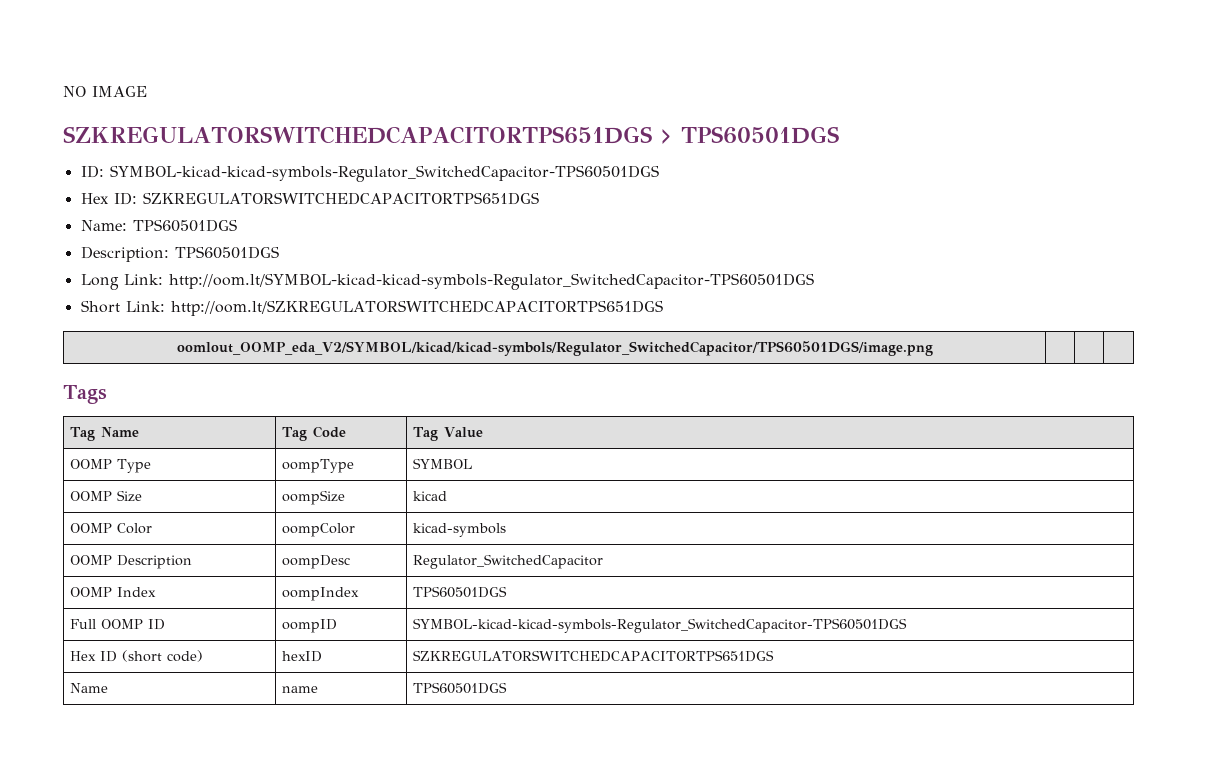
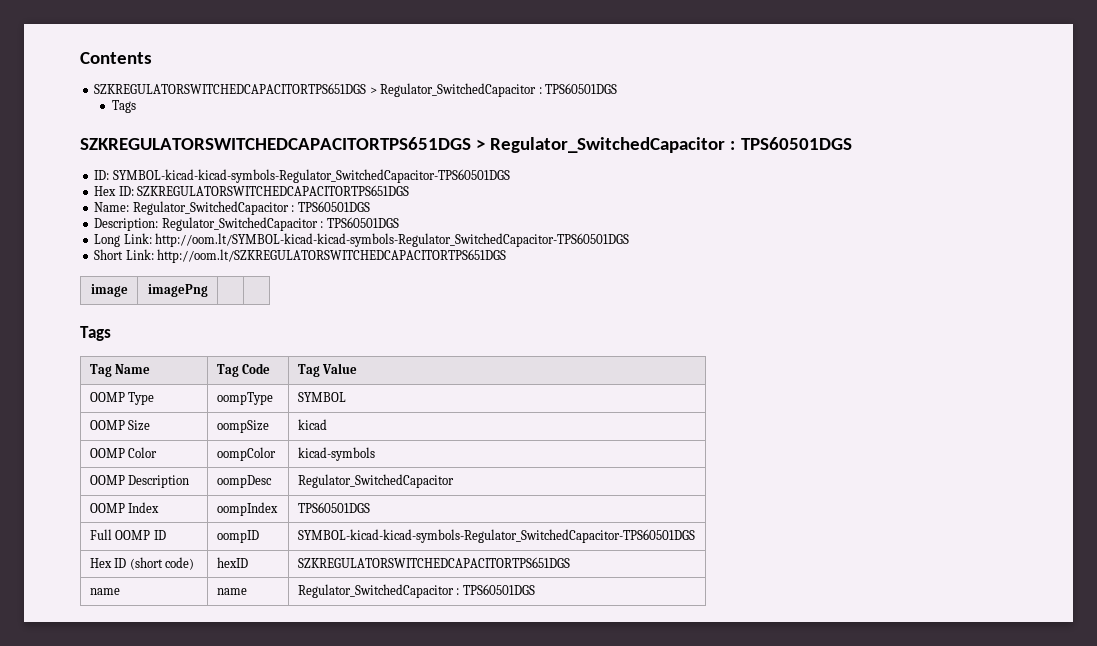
- NO IMAGE
- SZKREGULATORSWITCHEDCAPACITORTPS651DGS > TPS60501DGS
+ Contents
+ SZKREGULATORSWITCHEDCAPACITORTPS651DGS > Regulator_SwitchedCapacitor : TPS60501DGS
+ Tags
+ SZKREGULATORSWITCHEDCAPACITORTPS651DGS > Regulator_SwitchedCapacitor : TPS60501DGS
- Name: TPS60501DGS
+ Name: Regulator_SwitchedCapacitor : TPS60501DGS
- Description: TPS60501DGS
+ Description: Regulator_SwitchedCapacitor : TPS60501DGS
- oomlout_OOMP_eda_V2/SYMBOL/kicad/kicad-symbols/Regulator_SwitchedCapacitor/TPS60501DGS/image.png | | |
+ image | imagePng | |
- Name | name | TPS60501DGS
+ name | name | Regulator_SwitchedCapacitor : TPS60501DGS

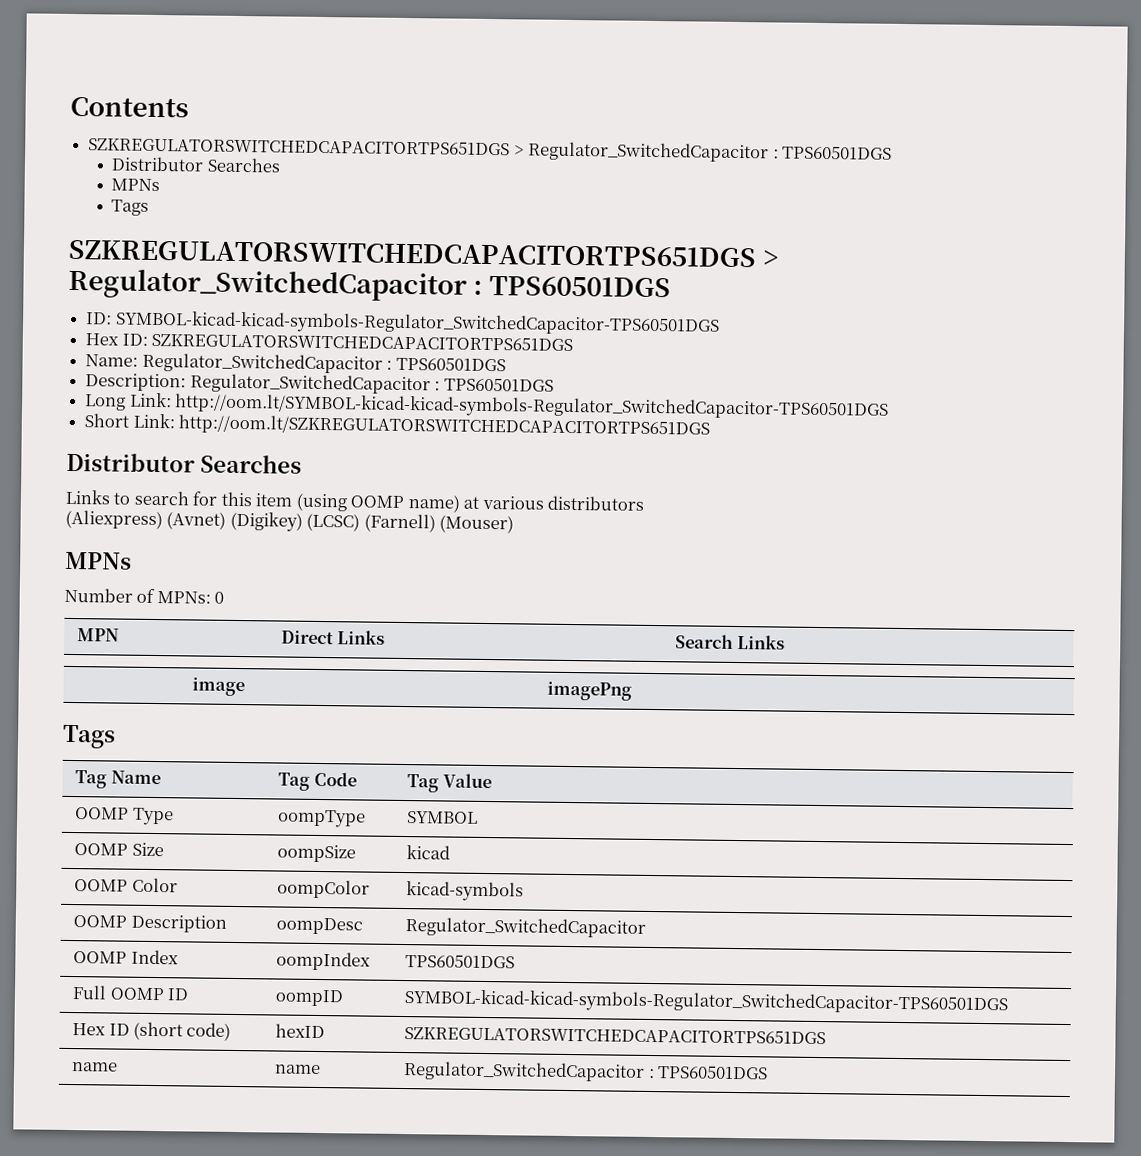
  Contents
  SZKREGULATORSWITCHEDCAPACITORTPS651DGS > Regulator_SwitchedCapacitor : TPS60501DGS
+ Distributor Searches
+ MPNs
  Short Link: http://oom.lt/SZKREGULATORSWITCHEDCAPACITORTPS651DGS
+ Distributor Searches
+ Links to search for this item (using OOMP name) at various distributors
+ (Aliexpress) (Avnet) (Digikey) (LCSC) (Farnell) (Mouser)
+ MPNs
+ Number of MPNs: 0
+ MPN | Direct Links | Search Links

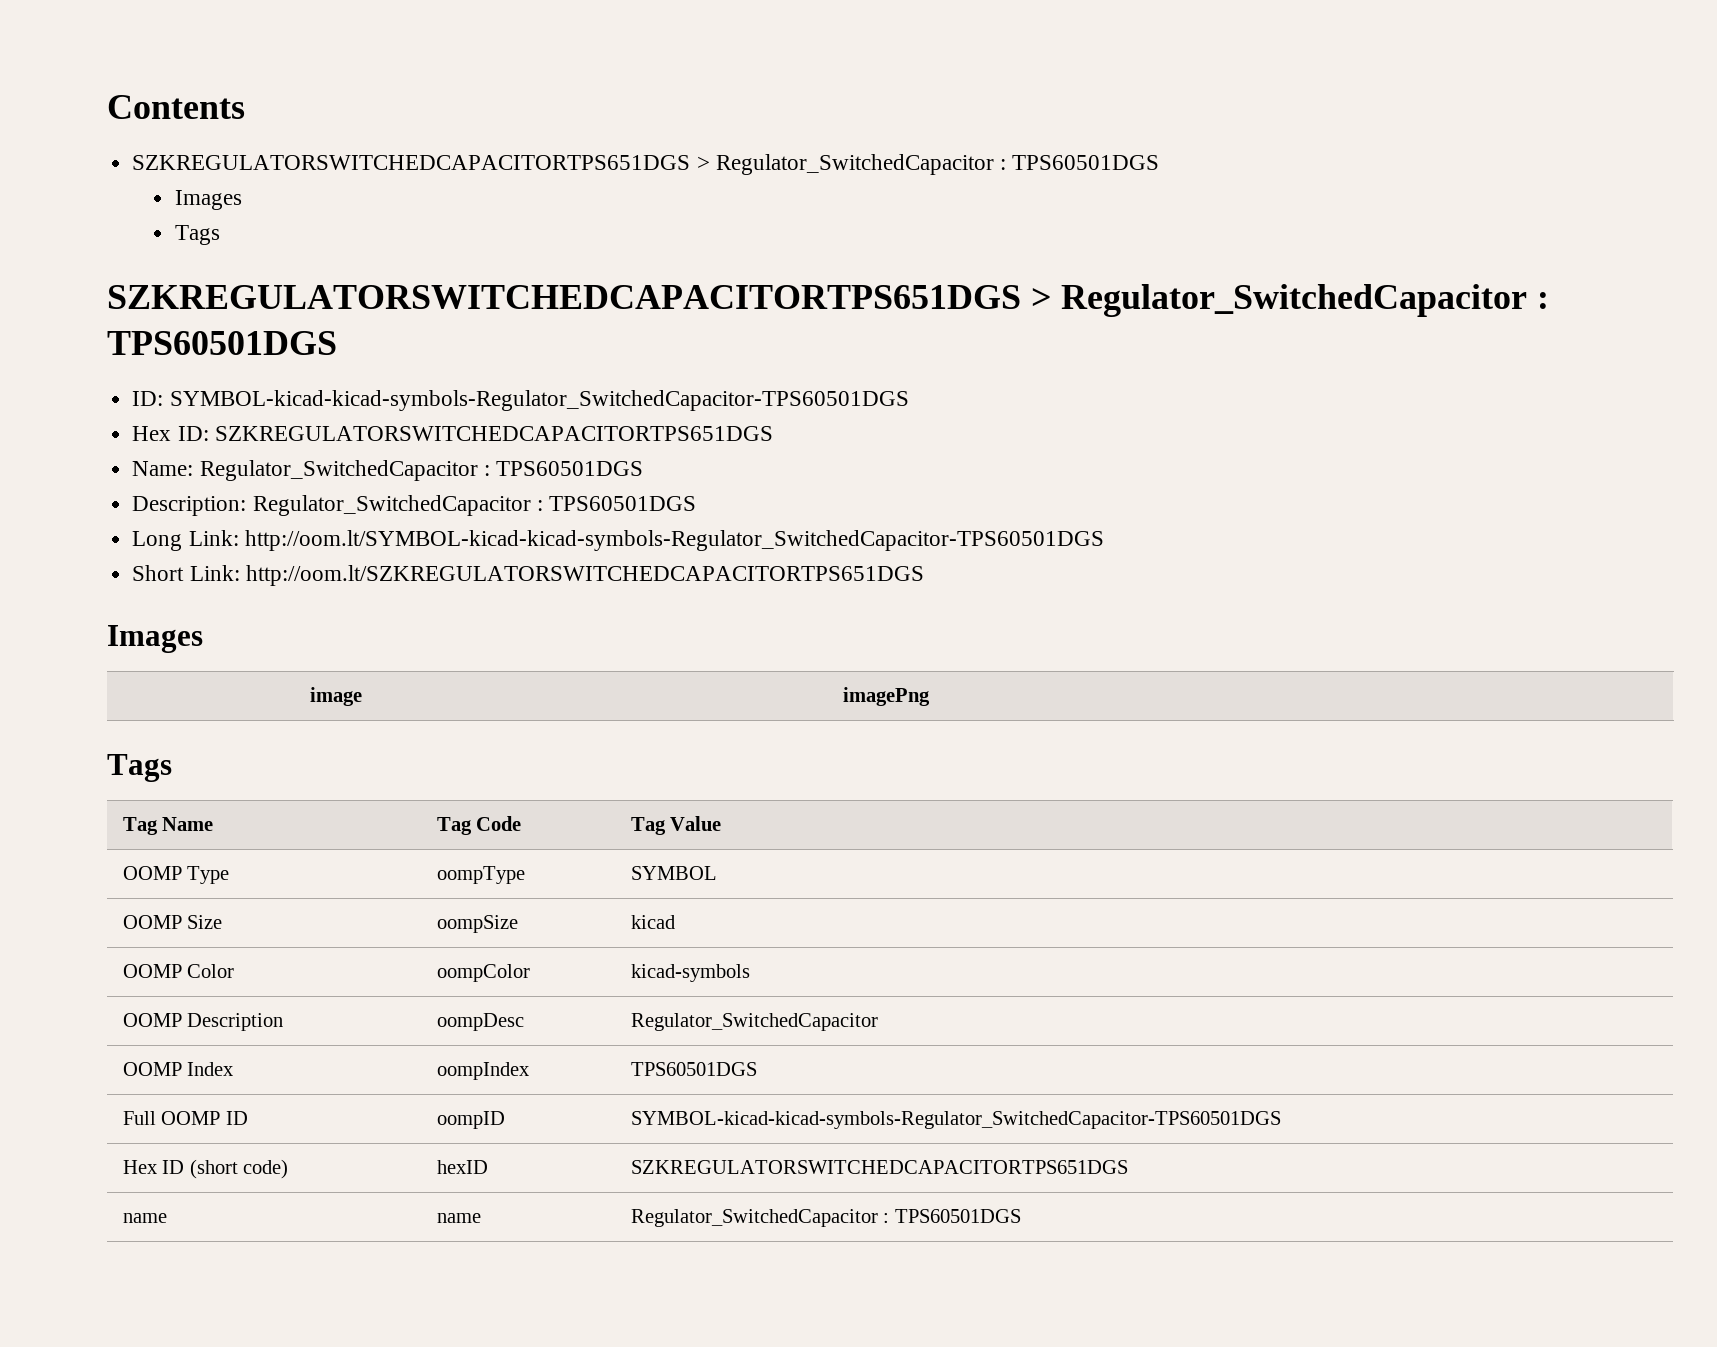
  Contents
  SZKREGULATORSWITCHEDCAPACITORTPS651DGS > Regulator_SwitchedCapacitor : TPS60501DGS
- Distributor Searches
- MPNs
+ Images
  Short Link: http://oom.lt/SZKREGULATORSWITCHEDCAPACITORTPS651DGS
- Distributor Searches
- Links to search for this item (using OOMP name) at various distributors
- (Aliexpress) (Avnet) (Digikey) (LCSC) (Farnell) (Mouser)
- MPNs
- Number of MPNs: 0
- MPN | Direct Links | Search Links
+ Images

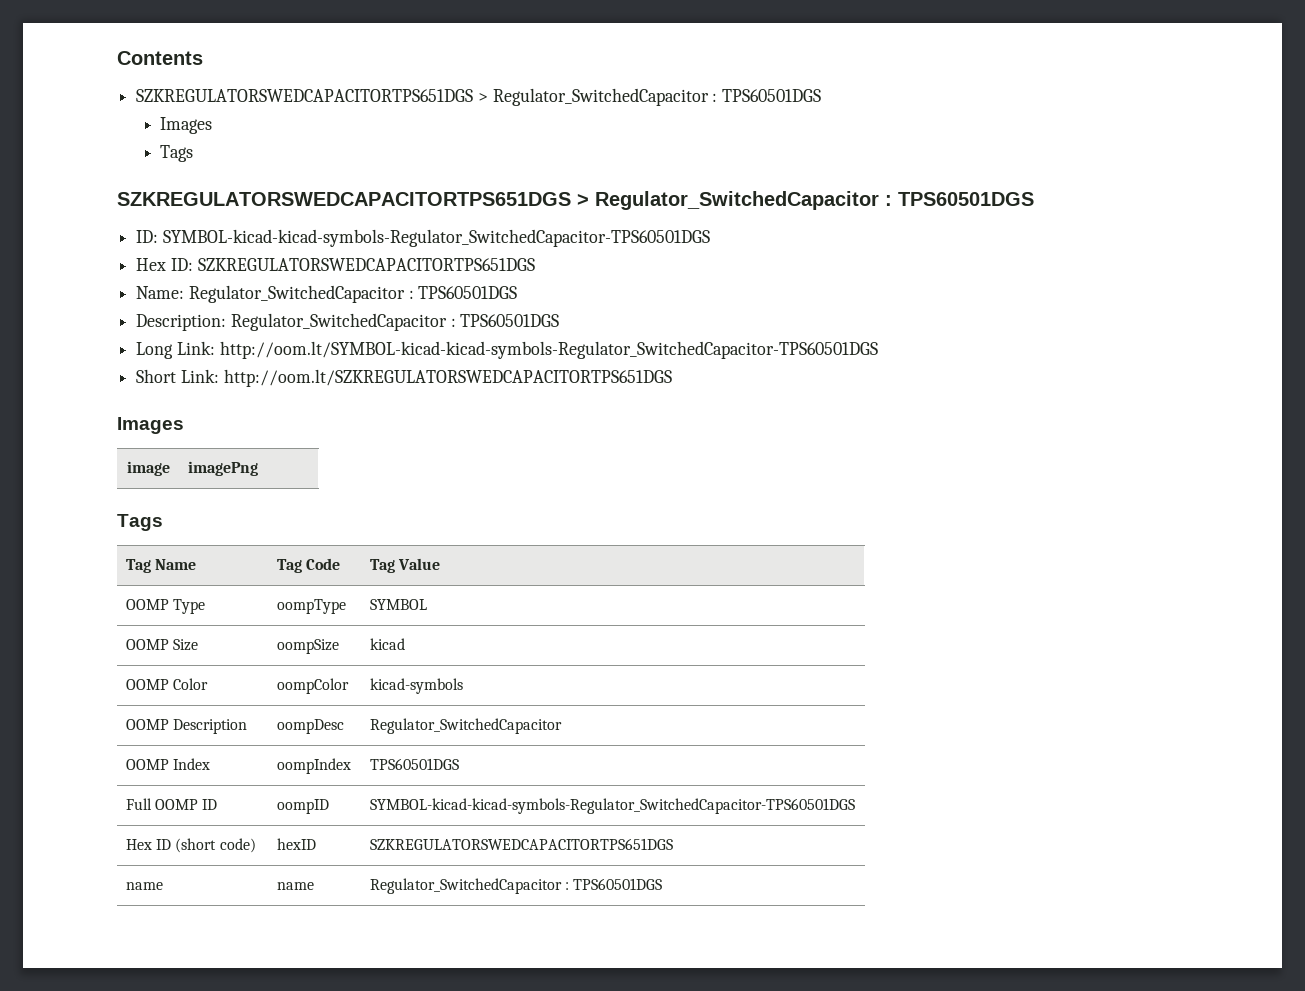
  Contents
- SZKREGULATORSWITCHEDCAPACITORTPS651DGS > Regulator_SwitchedCapacitor : TPS60501DGS
+ SZKREGULATORSWEDCAPACITORTPS651DGS > Regulator_SwitchedCapacitor : TPS60501DGS
  Images
  Tags
- SZKREGULATORSWITCHEDCAPACITORTPS651DGS > Regulator_SwitchedCapacitor : TPS60501DGS
+ SZKREGULATORSWEDCAPACITORTPS651DGS > Regulator_SwitchedCapacitor : TPS60501DGS
- Hex ID: SZKREGULATORSWITCHEDCAPACITORTPS651DGS
+ Hex ID: SZKREGULATORSWEDCAPACITORTPS651DGS
- Short Link: http://oom.lt/SZKREGULATORSWITCHEDCAPACITORTPS651DGS
+ Short Link: http://oom.lt/SZKREGULATORSWEDCAPACITORTPS651DGS
- Hex ID (short code) | hexID | SZKREGULATORSWITCHEDCAPACITORTPS651DGS
+ Hex ID (short code) | hexID | SZKREGULATORSWEDCAPACITORTPS651DGS

